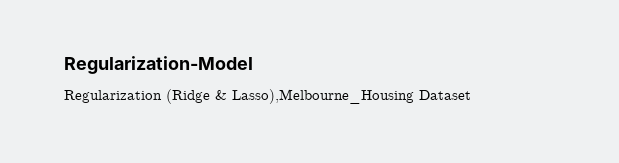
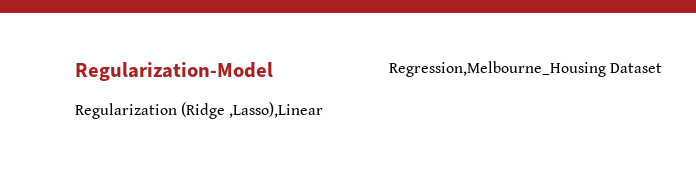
- Regularization (Ridge & Lasso),Melbourne_Housing Dataset
+ Regularization (Ridge ,Lasso),Linear Regression,Melbourne_Housing Dataset

